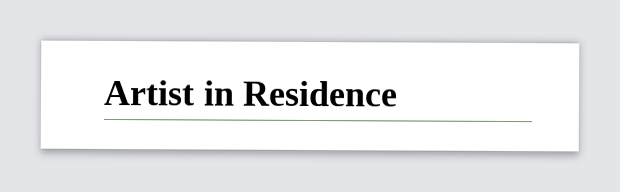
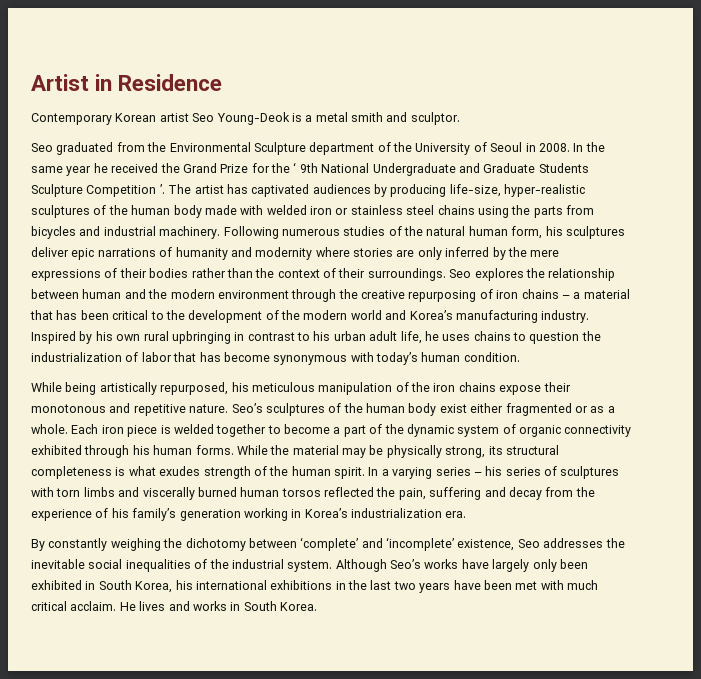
+ Contemporary Korean artist Seo Young-Deok is a metal smith and sculptor.
+ Seo graduated from the Environmental Sculpture department of the University of Seoul in 2008. In the same year he received the Grand Prize for the ‘ 9th National Undergraduate and Graduate Students Sculpture Competition ’. The artist has captivated audiences by producing life-size, hyper-realistic sculptures of the human body made with welded iron or stainless steel chains using the parts from bicycles and industrial machinery. Following numerous studies of the natural human form, his sculptures deliver epic narrations of humanity and modernity where stories are only inferred by the mere expressions of their bodies rather than the context of their surroundings. Seo explores the relationship between human and the modern environment through the creative repurposing of iron chains – a material that has been critical to the development of the modern world and Korea’s manufacturing industry. Inspired by his own rural upbringing in contrast to his urban adult life, he uses chains to question the industrialization of labor that has become synonymous with today’s human condition.
+ While being artistically repurposed, his meticulous manipulation of the iron chains expose their monotonous and repetitive nature. Seo’s sculptures of the human body exist either fragmented or as a whole. Each iron piece is welded together to become a part of the dynamic system of organic connectivity exhibited through his human forms. While the material may be physically strong, its structural completeness is what exudes strength of the human spirit. In a varying series – his series of sculptures with torn limbs and viscerally burned human torsos reflected the pain, suffering and decay from the experience of his family’s generation working in Korea’s industrialization era.
+ By constantly weighing the dichotomy between ‘complete’ and ‘incomplete’ existence, Seo addresses the inevitable social inequalities of the industrial system. Although Seo’s works have largely only been exhibited in South Korea, his international exhibitions in the last two years have been met with much critical acclaim. He lives and works in South Korea.

